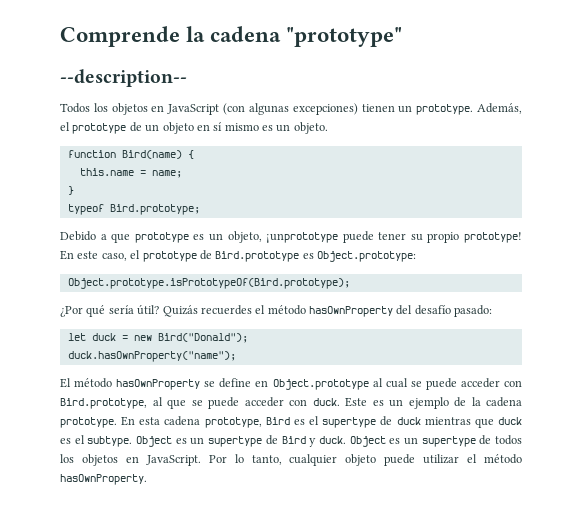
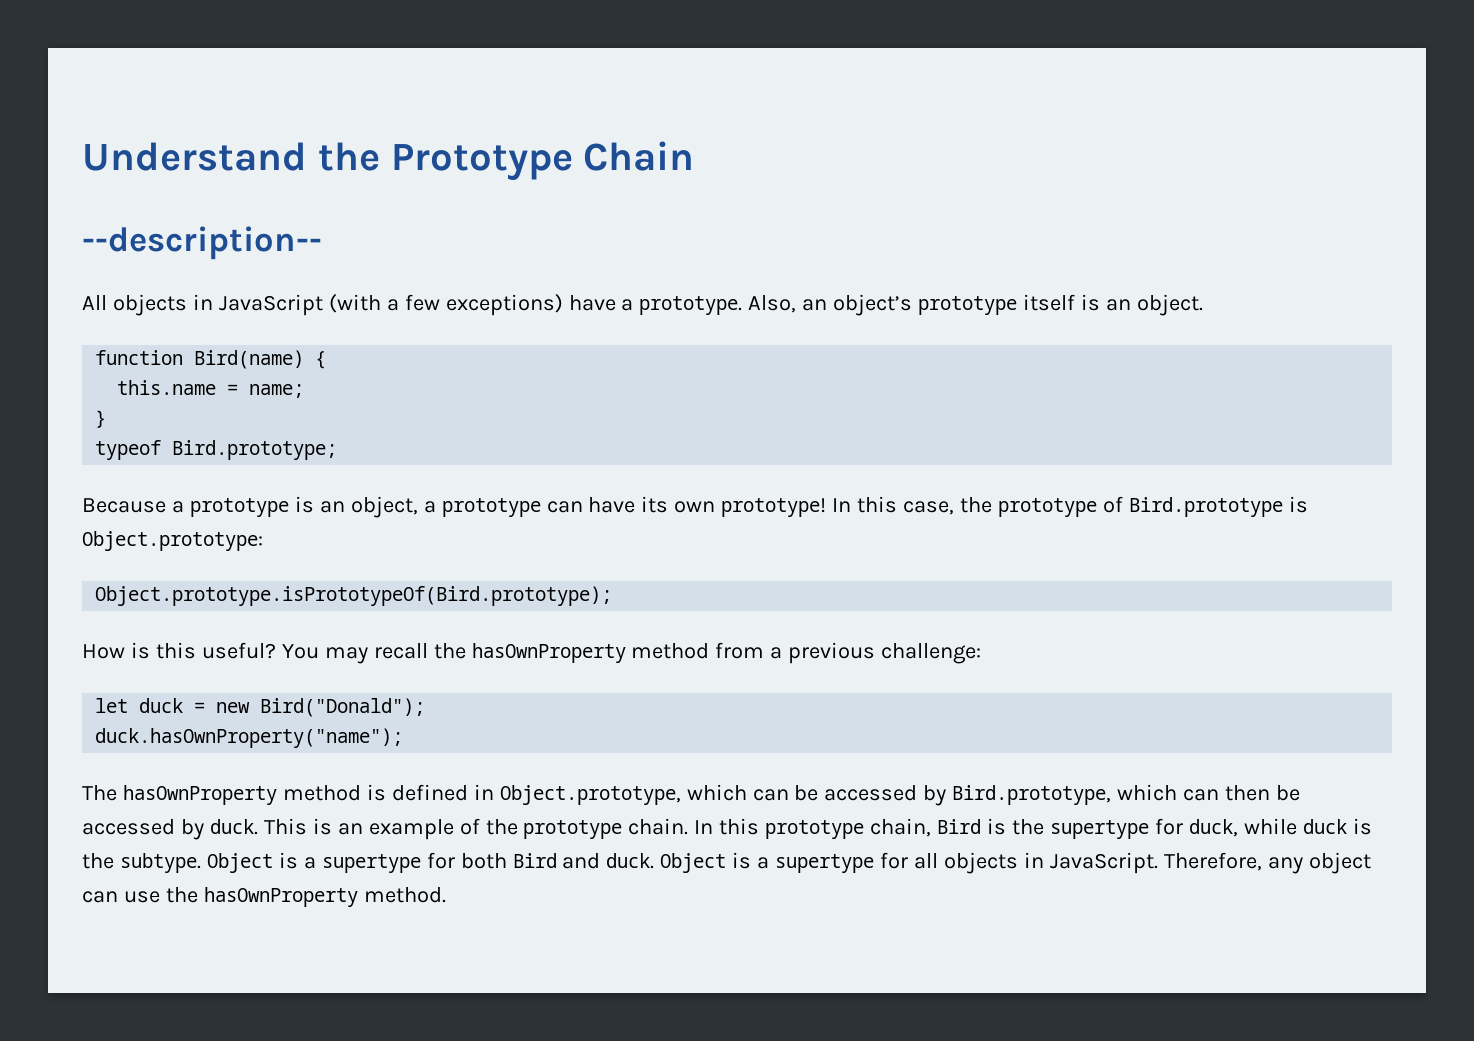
- Comprende la cadena "prototype"
+ Understand the Prototype Chain
  --description--
- Todos los objetos en JavaScript (con algunas excepciones) tienen un prototype. Además, el prototype de un objeto en sí mismo es un objeto.
+ All objects in JavaScript (with a few exceptions) have a prototype. Also, an object’s prototype itself is an object.
- Debido a que prototype es un objeto, ¡unprototype puede tener su propio prototype! En este caso, el prototype de Bird.prototype es Object.prototype:
+ Because a prototype is an object, a prototype can have its own prototype! In this case, the prototype of Bird.prototype is Object.prototype:
  Object.prototype.isPrototypeOf(Bird.prototype);
- ¿Por qué sería útil? Quizás recuerdes el método hasOwnProperty del desafío pasado:
+ How is this useful? You may recall the hasOwnProperty method from a previous challenge:
- El método hasOwnProperty se define en Object.prototype al cual se puede acceder con Bird.prototype, al que se puede acceder con duck. Este es un ejemplo de la cadena prototype. En esta cadena prototype, Bird es el supertype de duck mientras que duck es el subtype. Object es un supertype de Bird y duck. Object es un supertype de todos los objetos en JavaScript. Por lo tanto, cualquier objeto puede utilizar el método hasOwnProperty.
+ The hasOwnProperty method is defined in Object.prototype, which can be accessed by Bird.prototype, which can then be accessed by duck. This is an example of the prototype chain. In this prototype chain, Bird is the supertype for duck, while duck is the subtype. Object is a supertype for both Bird and duck. Object is a supertype for all objects in JavaScript. Therefore, any object can use the hasOwnProperty method.

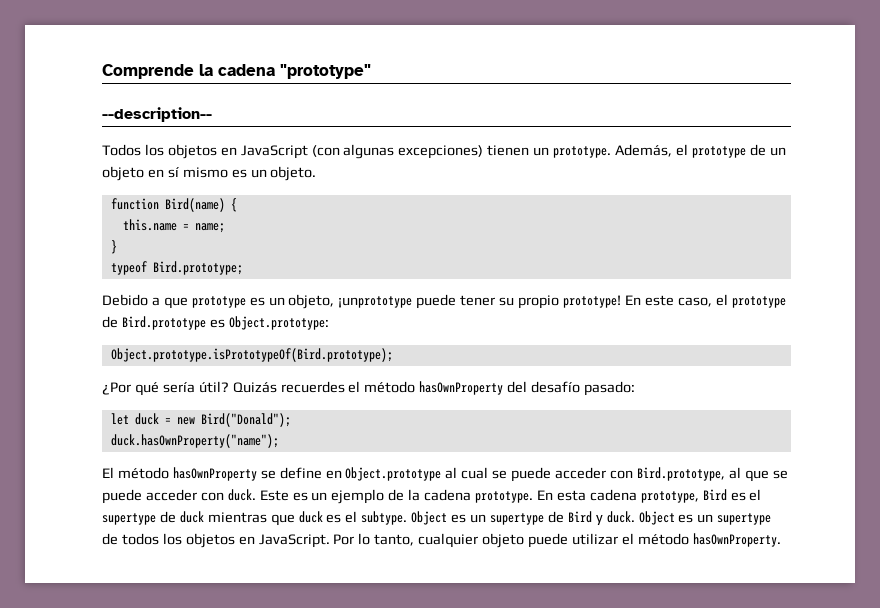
- Understand the Prototype Chain
+ Comprende la cadena "prototype"
  --description--
- All objects in JavaScript (with a few exceptions) have a prototype. Also, an object’s prototype itself is an object.
+ Todos los objetos en JavaScript (con algunas excepciones) tienen un prototype. Además, el prototype de un objeto en sí mismo es un objeto.
- Because a prototype is an object, a prototype can have its own prototype! In this case, the prototype of Bird.prototype is Object.prototype:
+ Debido a que prototype es un objeto, ¡unprototype puede tener su propio prototype! En este caso, el prototype de Bird.prototype es Object.prototype:
  Object.prototype.isPrototypeOf(Bird.prototype);
- How is this useful? You may recall the hasOwnProperty method from a previous challenge:
+ ¿Por qué sería útil? Quizás recuerdes el método hasOwnProperty del desafío pasado:
- The hasOwnProperty method is defined in Object.prototype, which can be accessed by Bird.prototype, which can then be accessed by duck. This is an example of the prototype chain. In this prototype chain, Bird is the supertype for duck, while duck is the subtype. Object is a supertype for both Bird and duck. Object is a supertype for all objects in JavaScript. Therefore, any object can use the hasOwnProperty method.
+ El método hasOwnProperty se define en Object.prototype al cual se puede acceder con Bird.prototype, al que se puede acceder con duck. Este es un ejemplo de la cadena prototype. En esta cadena prototype, Bird es el supertype de duck mientras que duck es el subtype. Object es un supertype de Bird y duck. Object es un supertype de todos los objetos en JavaScript. Por lo tanto, cualquier objeto puede utilizar el método hasOwnProperty.

